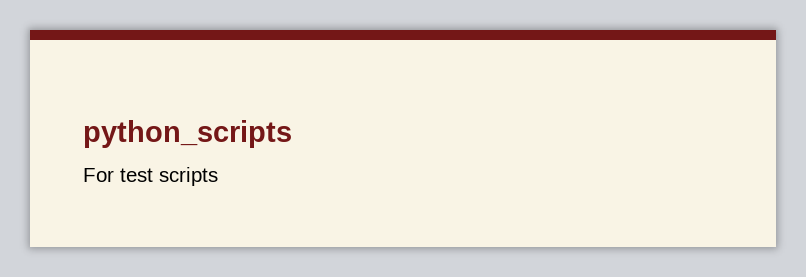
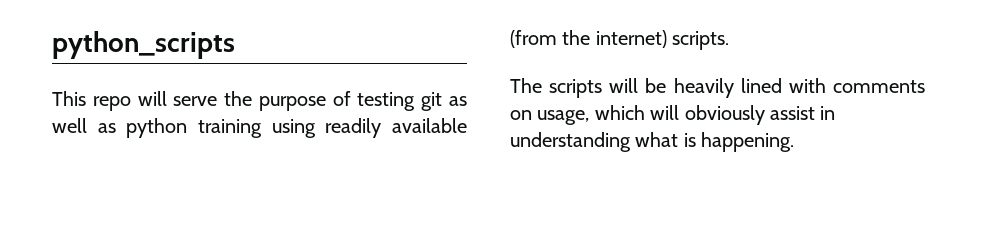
- For test scripts
+ This repo will serve the purpose of testing git as well as python training using readily available (from the internet) scripts.
+ The scripts will be heavily lined with comments on usage, which will obviously assist in understanding what is happening.

